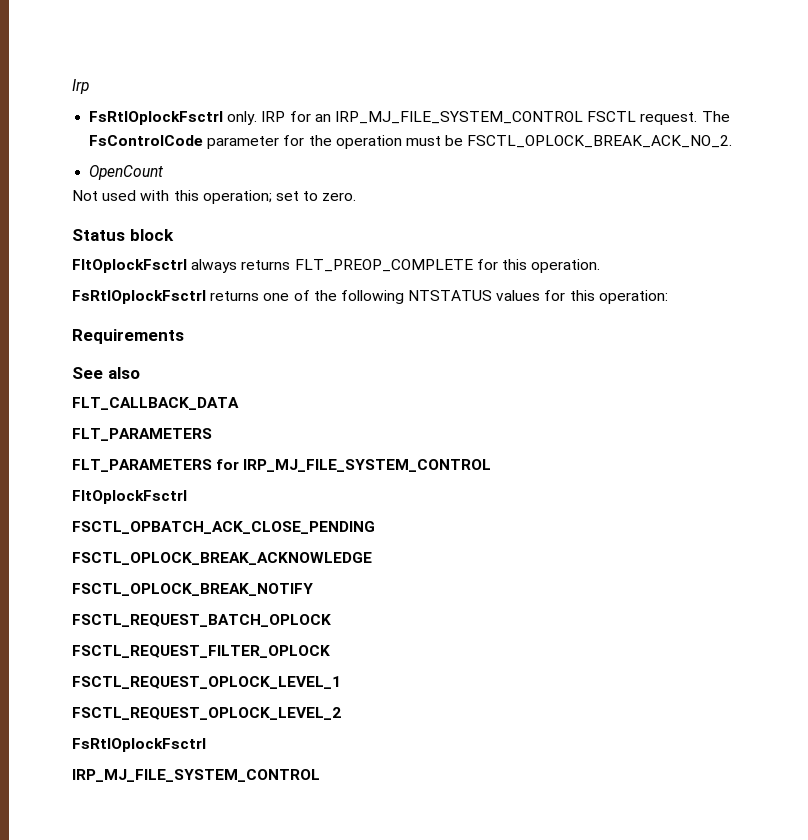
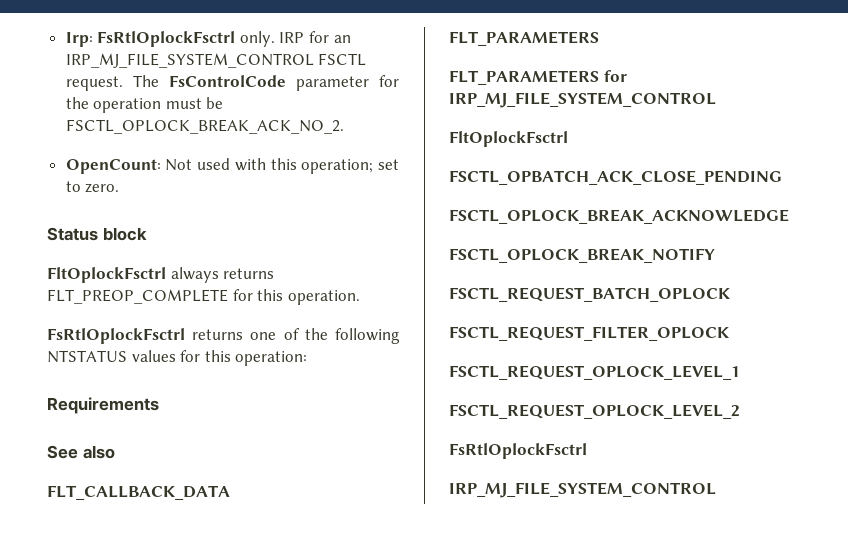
- Irp
- FsRtlOplockFsctrl only.
+ Irp: FsRtlOplockFsctrl only.
- OpenCount
- Not used with this operation; set to zero.
+ OpenCount: Not used with this operation; set to zero.

